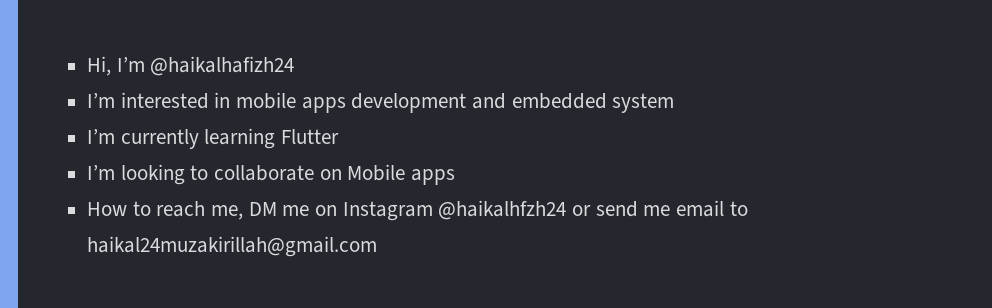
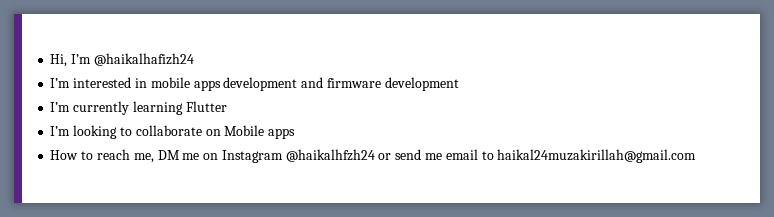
- I’m interested in mobile apps development and embedded system
+ I’m interested in mobile apps development and firmware development

